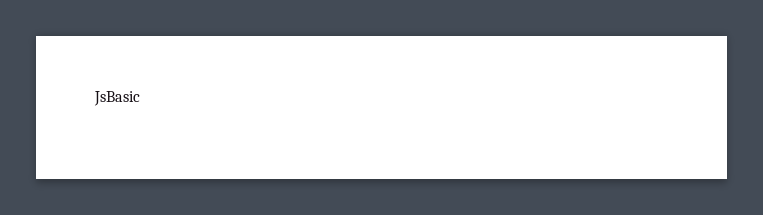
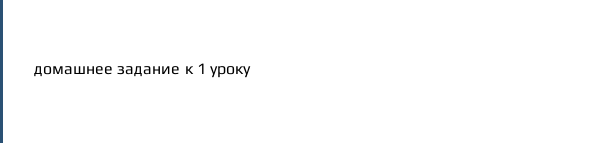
- JsBasic
+ домашнее задание к 1 уроку

